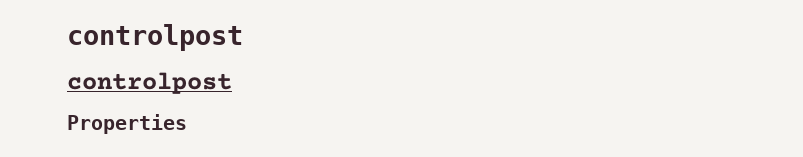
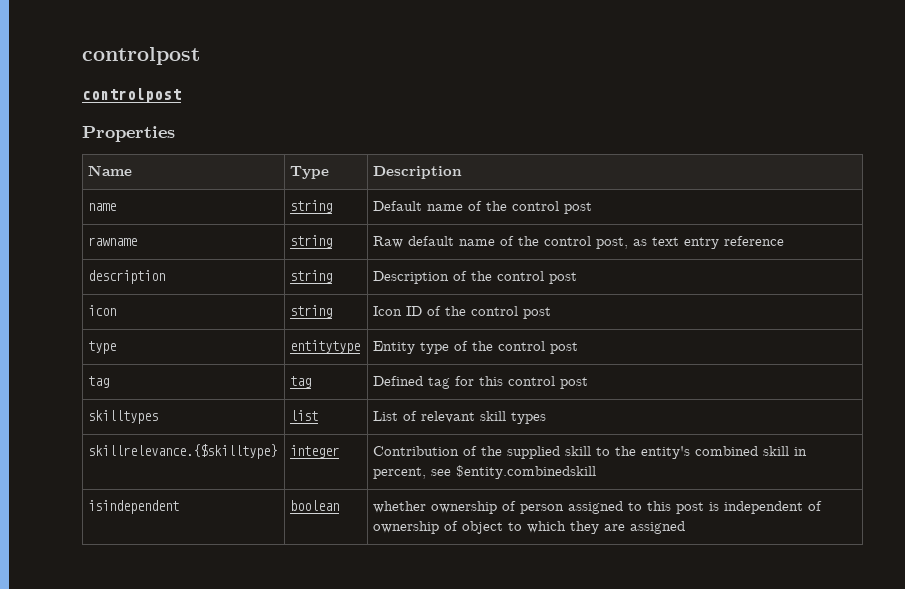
+ Name | Type | Description
+ name | string | Default name of the control post
+ rawname | string | Raw default name of the control post, as text entry reference
+ description | string | Description of the control post
+ icon | string | Icon ID of the control post
+ type | entitytype | Entity type of the control post
+ tag | tag | Defined tag for this control post
+ skilltypes | list | List of relevant skill types
+ skillrelevance.{$skilltype} | integer | Contribution of the supplied skill to the entity's combined skill in percent, see $entity.combinedskill
+ isindependent | boolean | whether ownership of person assigned to this post is independent of ownership of object to which they are assigned

